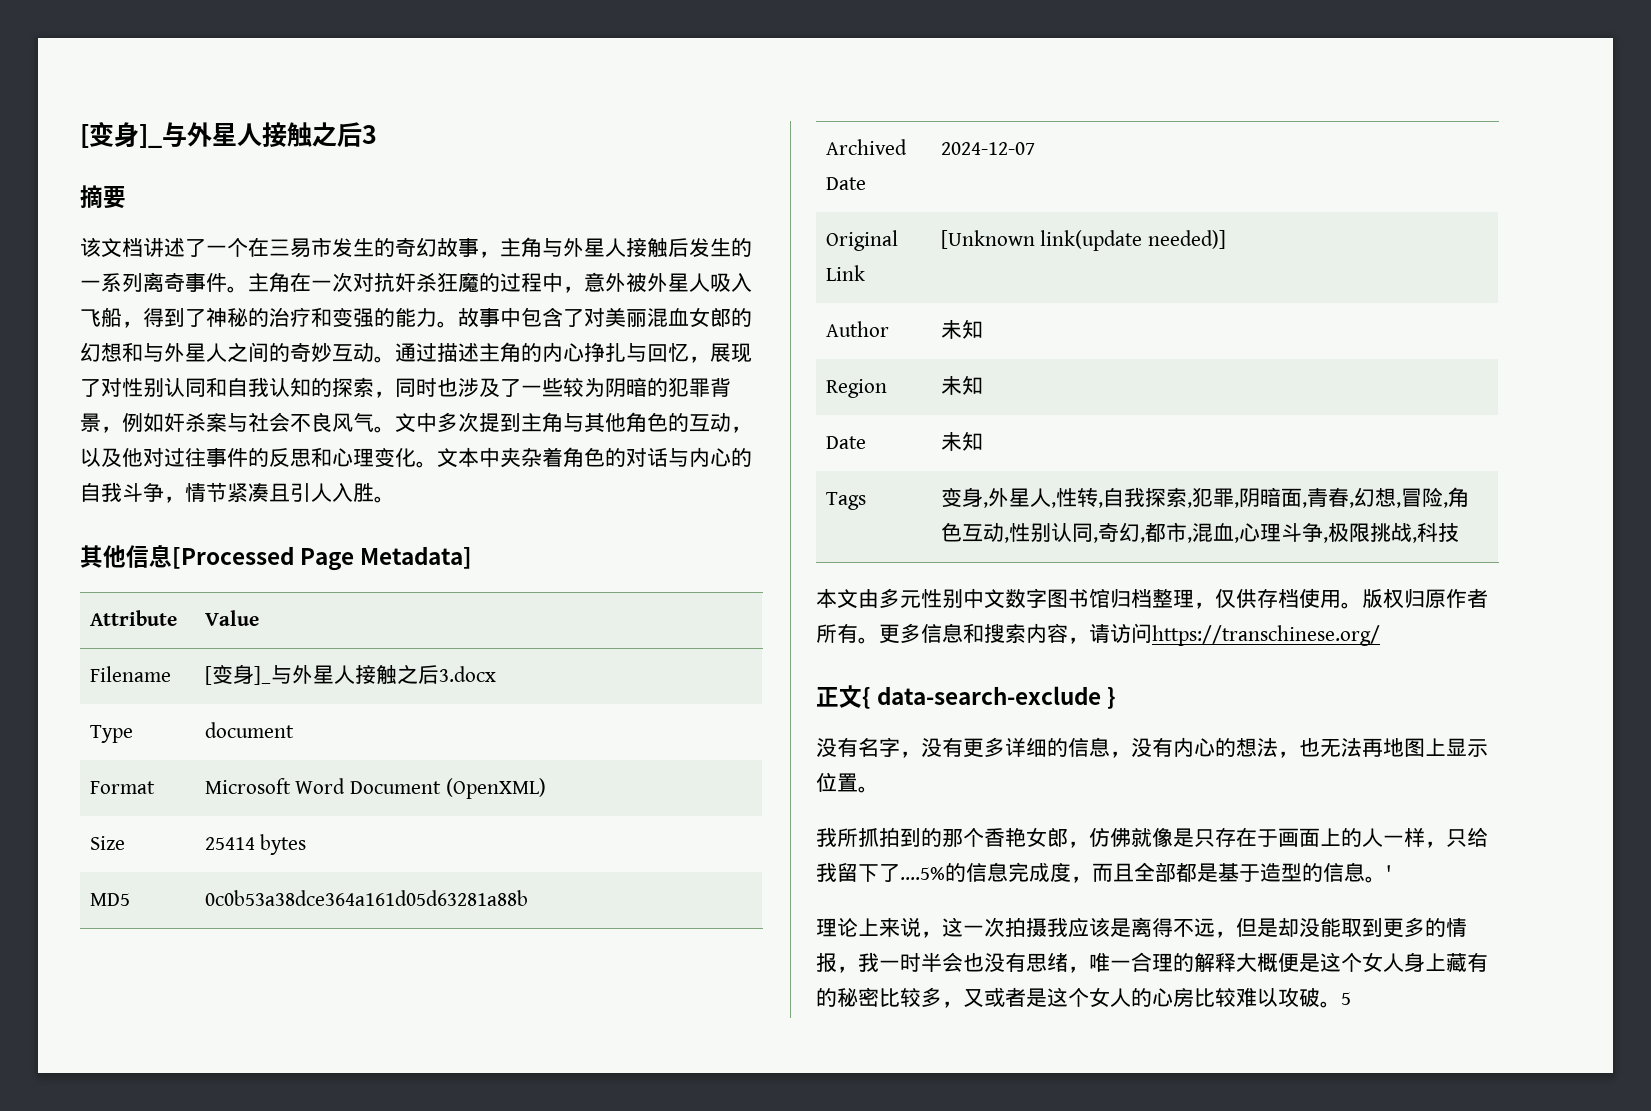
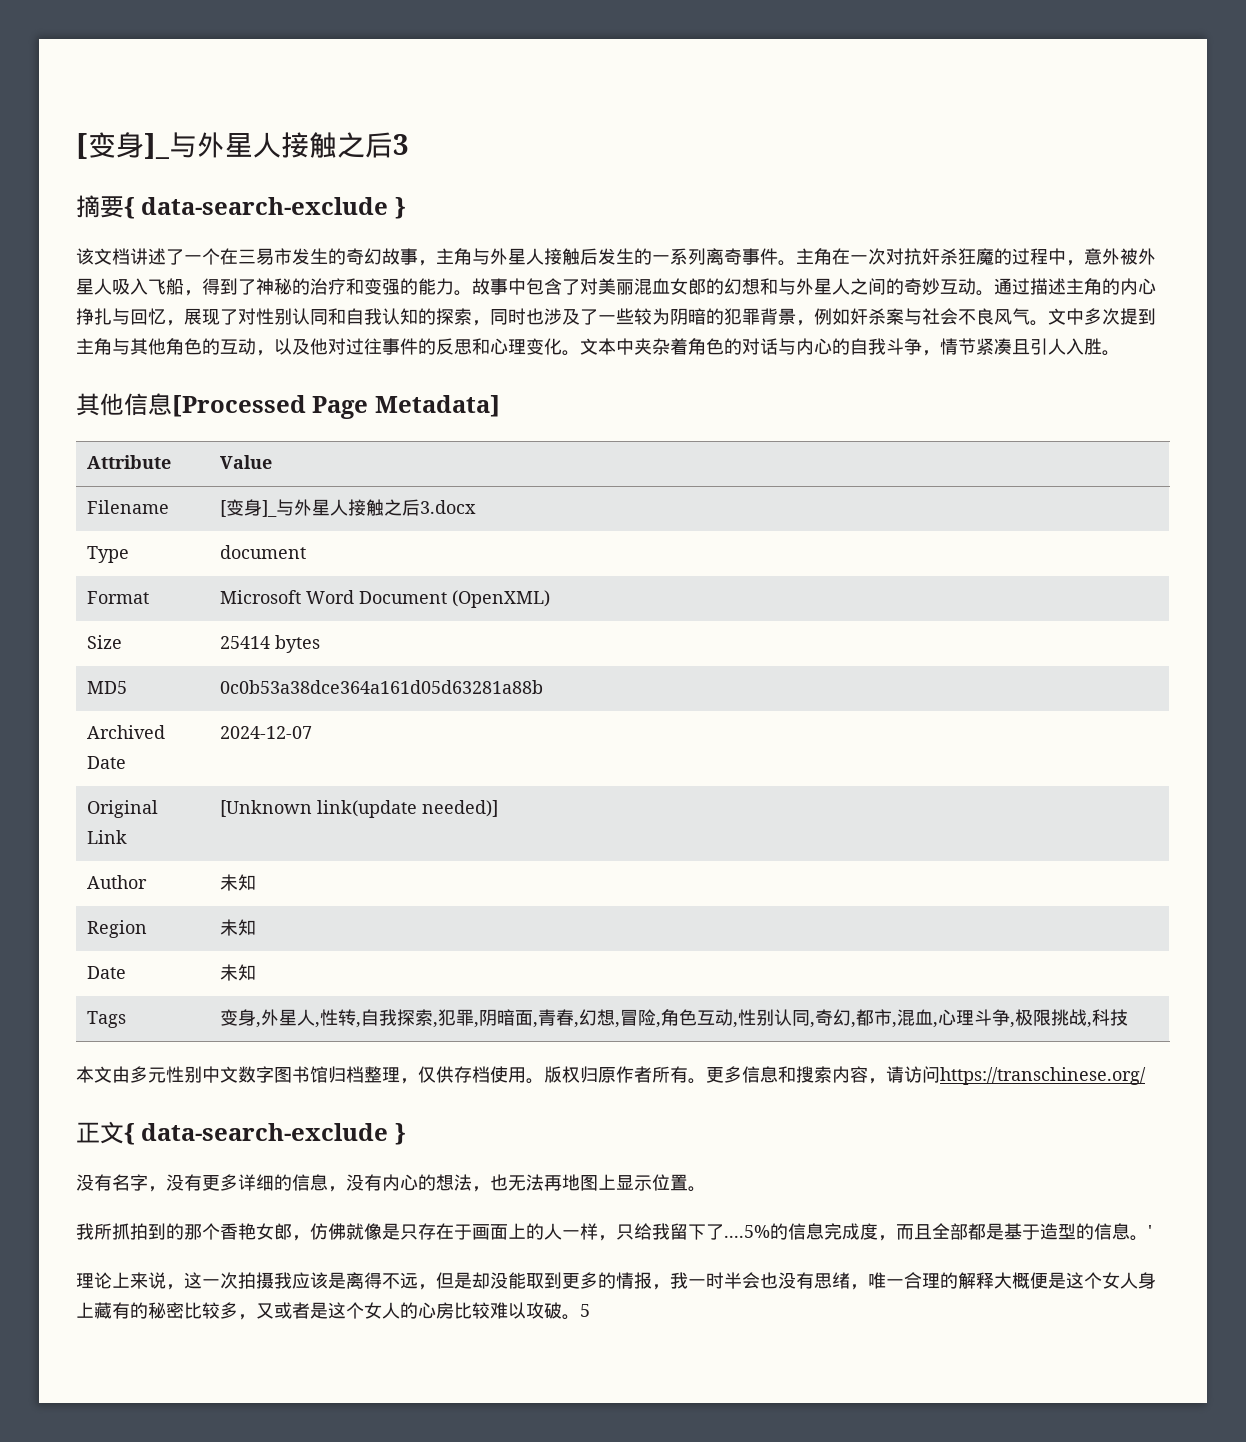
- 摘要
+ 摘要{ data-search-exclude }

